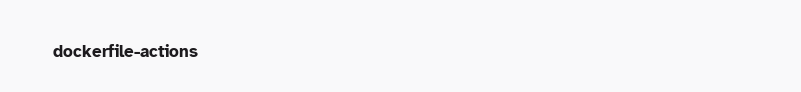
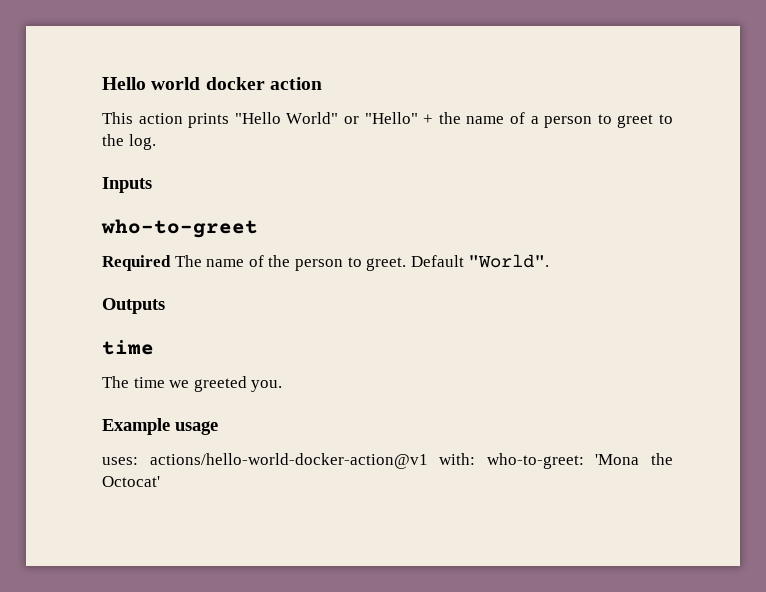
- dockerfile-actions
+ Hello world docker action
+ This action prints "Hello World" or "Hello" + the name of a person to greet to the log.
+ Inputs
+ who-to-greet
+ Required The name of the person to greet. Default "World".
+ Outputs
+ time
+ The time we greeted you.
+ Example usage
+ uses: actions/hello-world-docker-action@v1 with: who-to-greet: 'Mona the Octocat'

